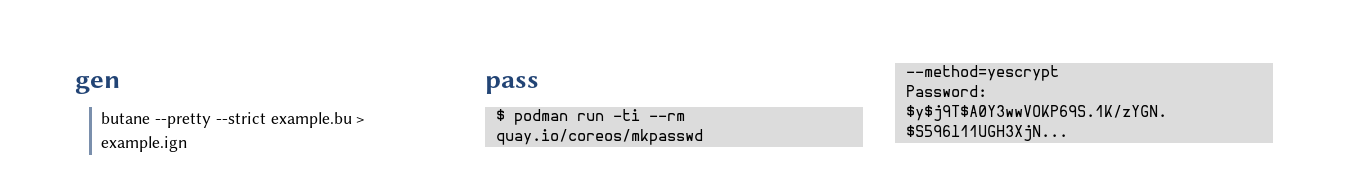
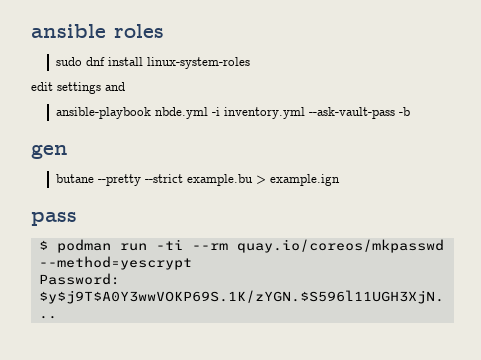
+ ansible roles
+ sudo dnf install linux-system-roles
+ edit settings and
+ ansible-playbook nbde.yml -i inventory.yml --ask-vault-pass -b

